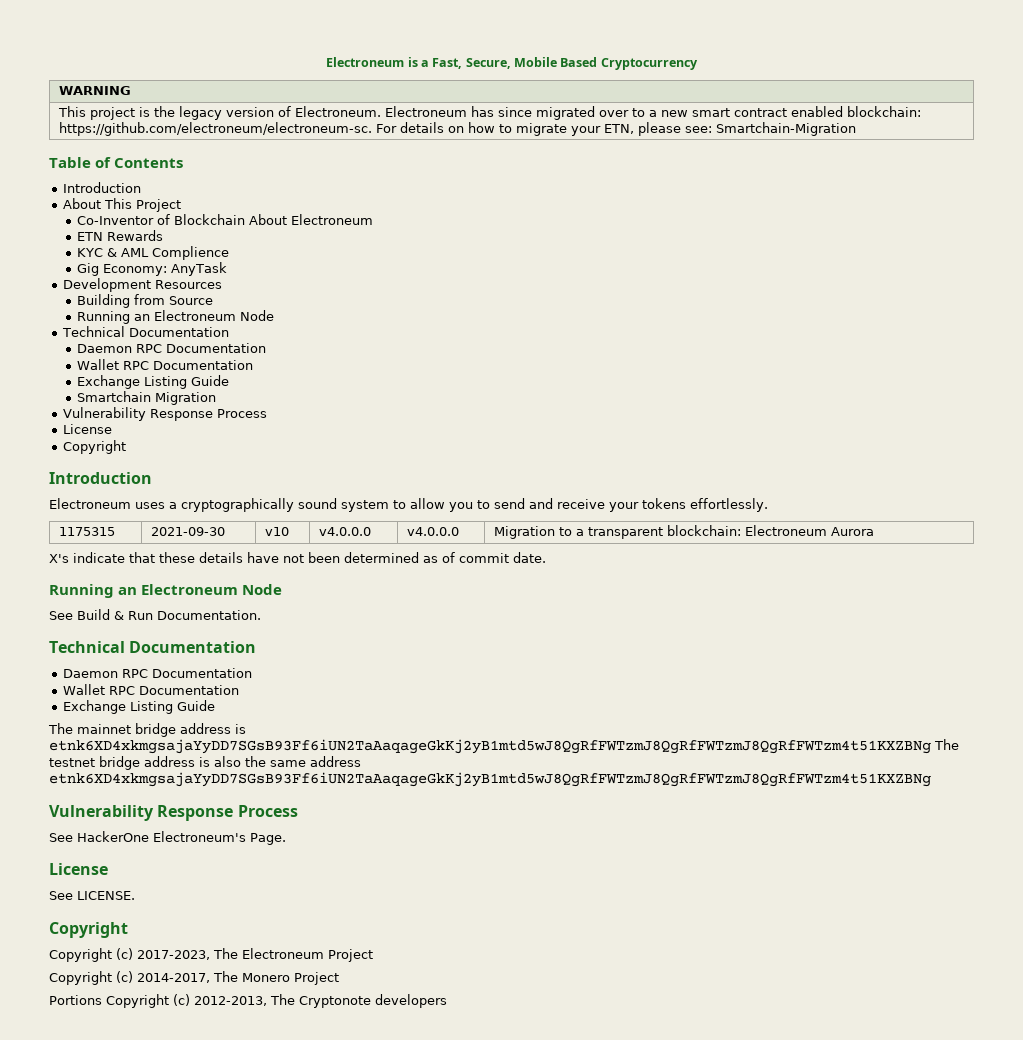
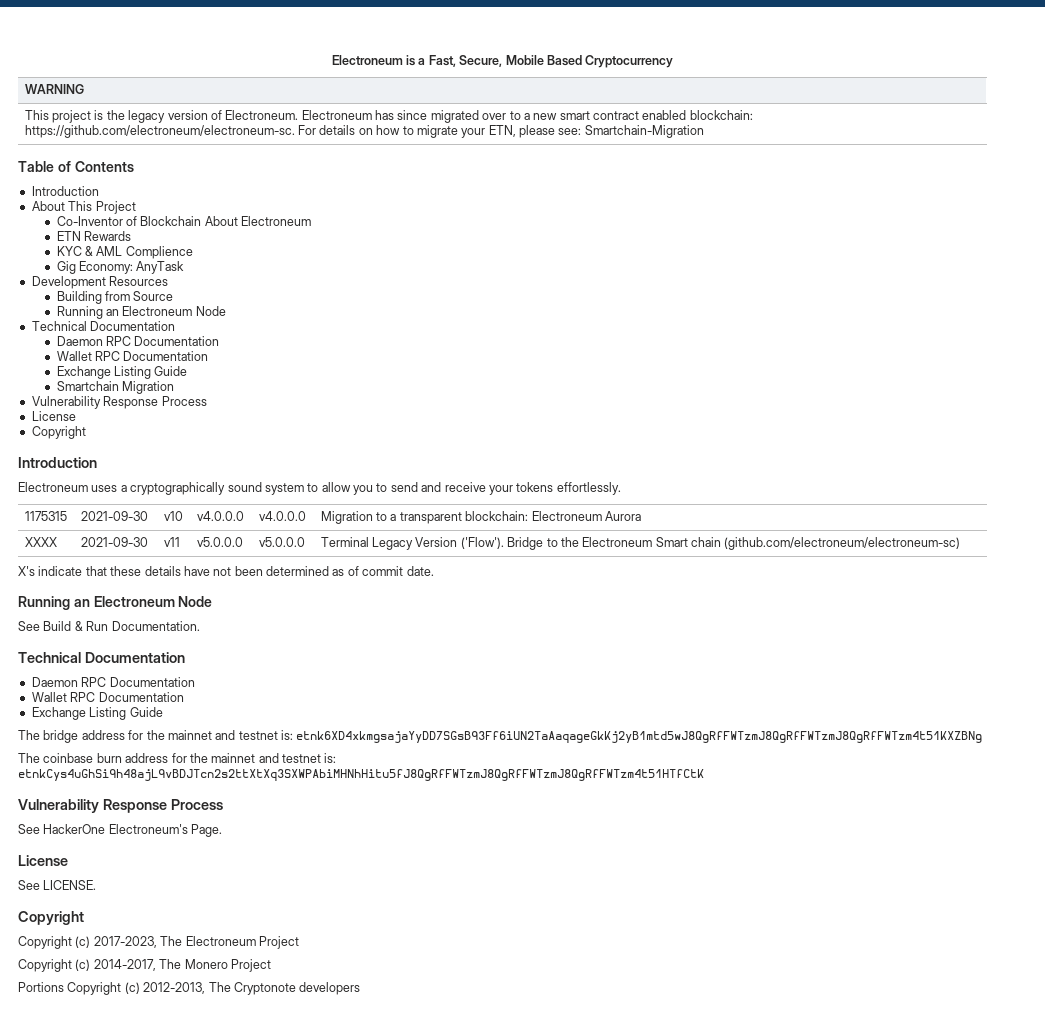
+ XXXX | 2021-09-30 | v11 | v5.0.0.0 | v5.0.0.0 | Terminal Legacy Version ('Flow'). Bridge to the Electroneum Smart chain (github.com/electroneum/electroneum-sc)
- The mainnet bridge address is etnk6XD4xkmgsajaYyDD7SGsB93Ff6iUN2TaAaqageGkKj2yB1mtd5wJ8QgRfFWTzmJ8QgRfFWTzmJ8QgRfFWTzm4t51KXZBNg The testnet bridge address is also the same address etnk6XD4xkmgsajaYyDD7SGsB93Ff6iUN2TaAaqageGkKj2yB1mtd5wJ8QgRfFWTzmJ8QgRfFWTzmJ8QgRfFWTzm4t51KXZBNg
+ The bridge address for the mainnet and testnet is: etnk6XD4xkmgsajaYyDD7SGsB93Ff6iUN2TaAaqageGkKj2yB1mtd5wJ8QgRfFWTzmJ8QgRfFWTzmJ8QgRfFWTzm4t51KXZBNg
+ The coinbase burn address for the mainnet and testnet is: etnkCys4uGhSi9h48ajL9vBDJTcn2s2ttXtXq3SXWPAbiMHNhHitu5fJ8QgRfFWTzmJ8QgRfFWTzmJ8QgRfFWTzm4t51HTfCtK

